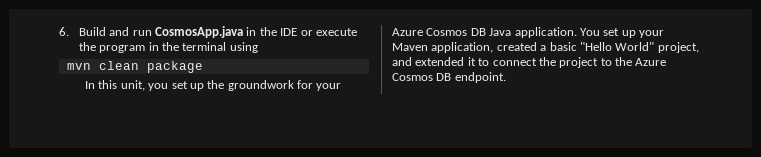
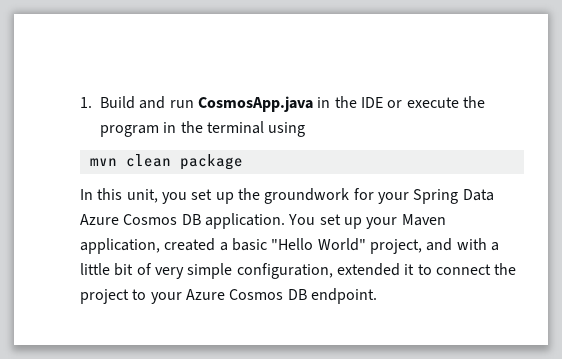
- 6. Build and run CosmosApp.java in the IDE or execute the program in the terminal using
+ 1. Build and run CosmosApp.java in the IDE or execute the program in the terminal using
- In this unit, you set up the groundwork for your Azure Cosmos DB Java application.
+ In this unit, you set up the groundwork for your Spring Data Azure Cosmos DB application.
- You set up your Maven application, created a basic "Hello World" project, and extended it to connect the project to the Azure Cosmos DB endpoint.
+ You set up your Maven application, created a basic "Hello World" project, and with a little bit of very simple configuration, extended it to connect the project to your Azure Cosmos DB endpoint.

